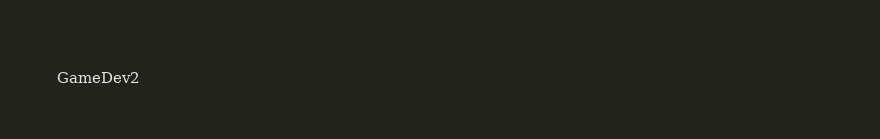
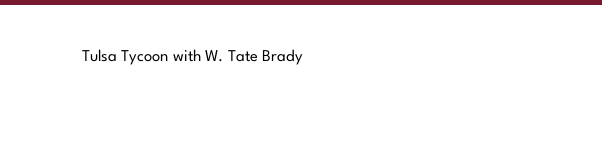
- GameDev2
+ Tulsa Tycoon with W. Tate Brady

